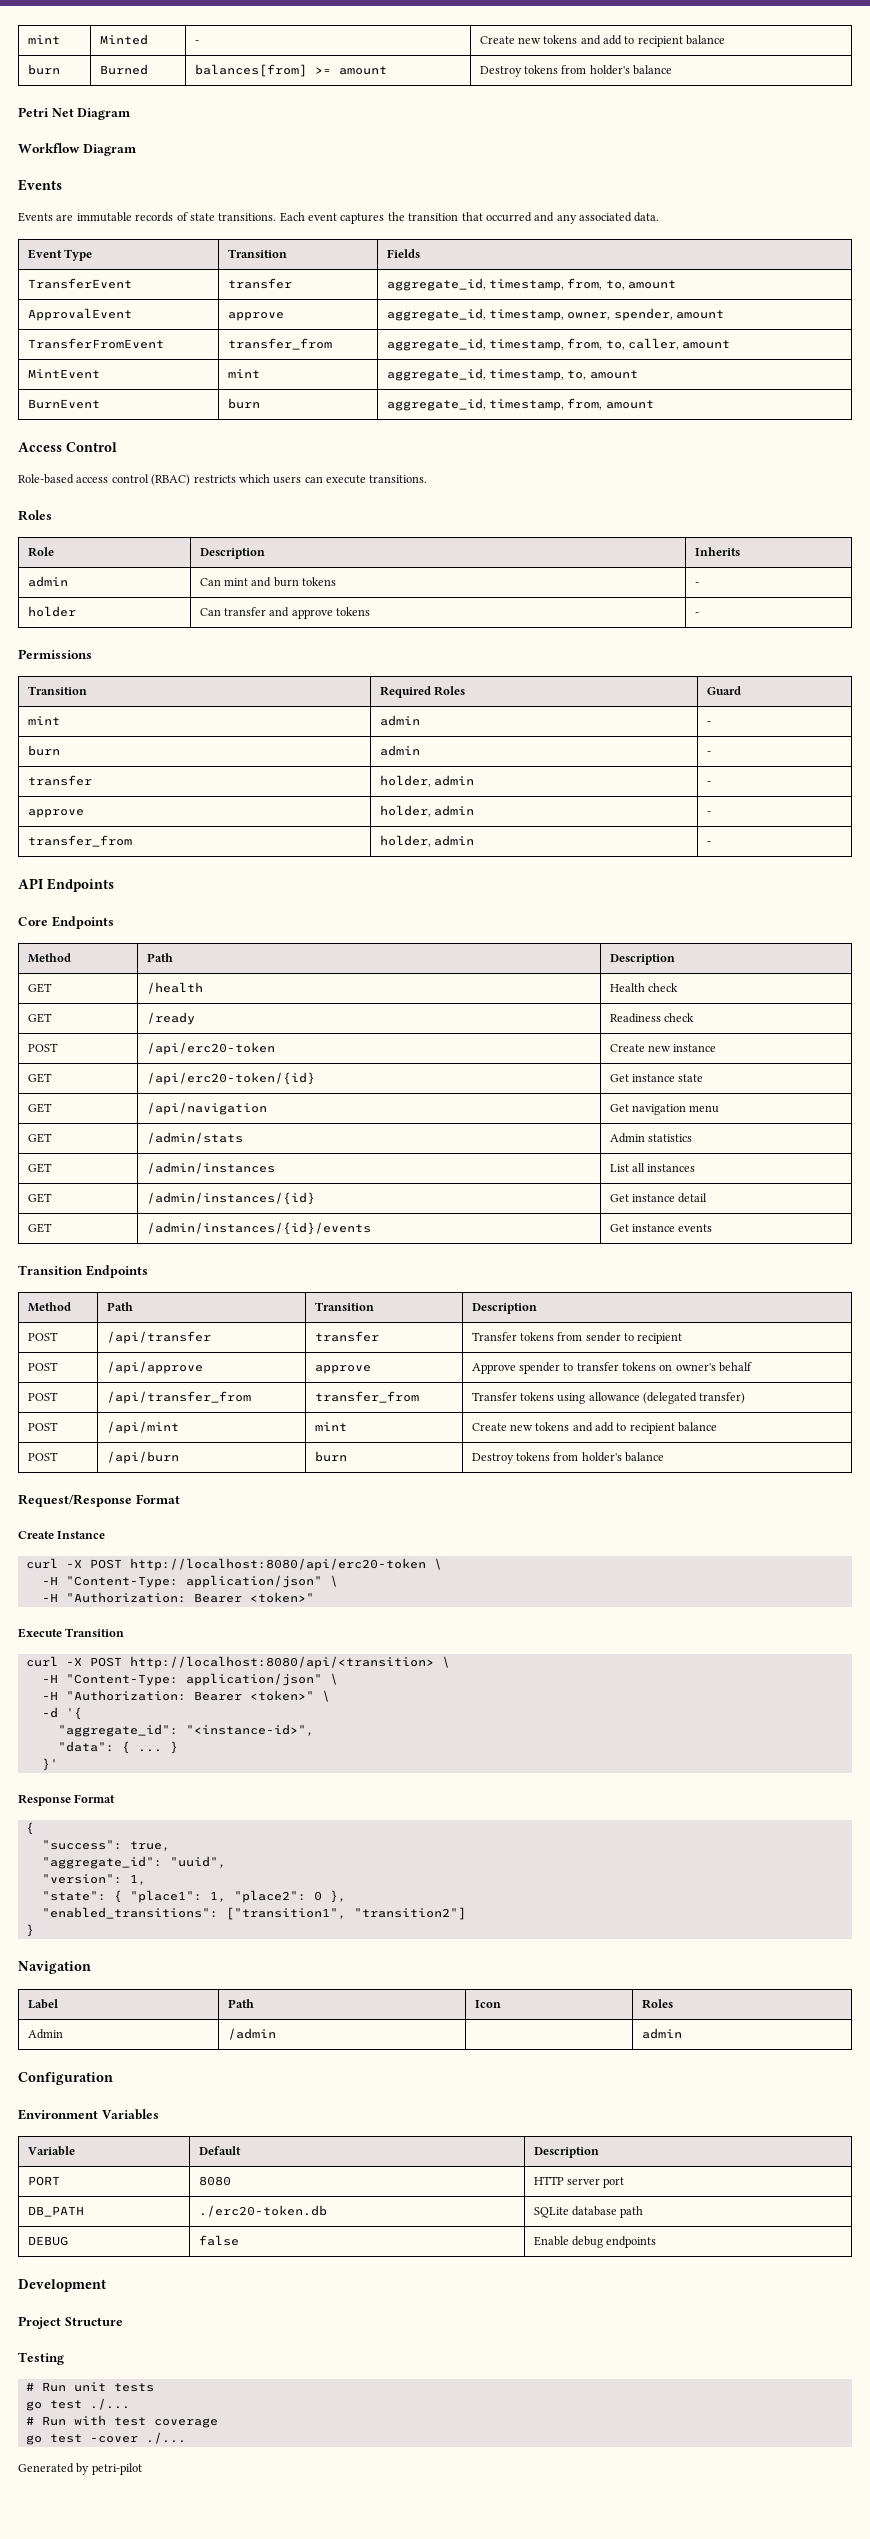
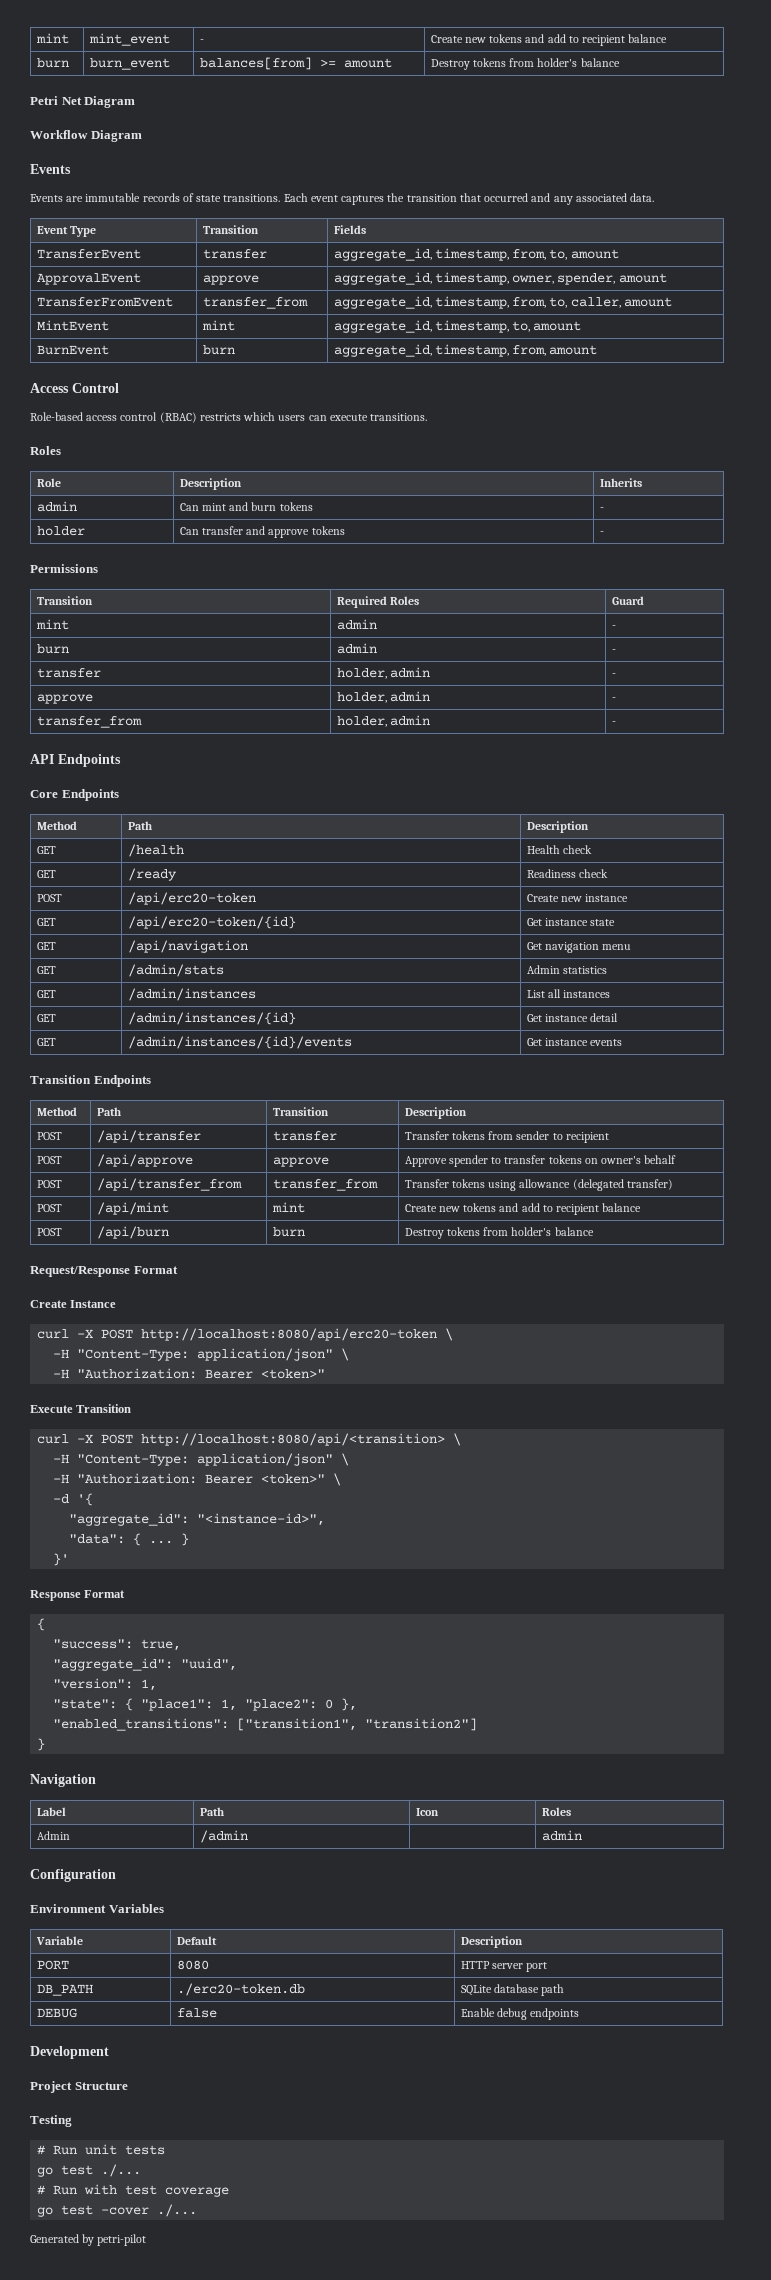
- mint | Minted | - | Create new tokens and add to recipient balance
+ mint | mint_event | - | Create new tokens and add to recipient balance
- burn | Burned | balances[from] >= amount | Destroy tokens from holder's balance
+ burn | burn_event | balances[from] >= amount | Destroy tokens from holder's balance

